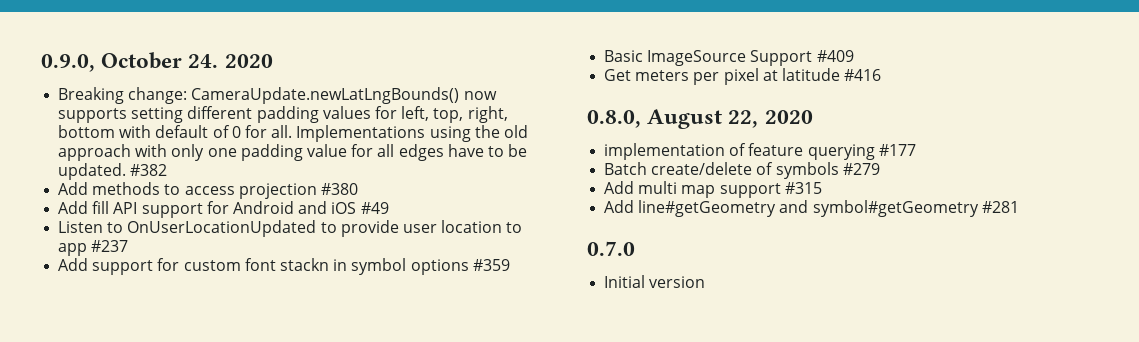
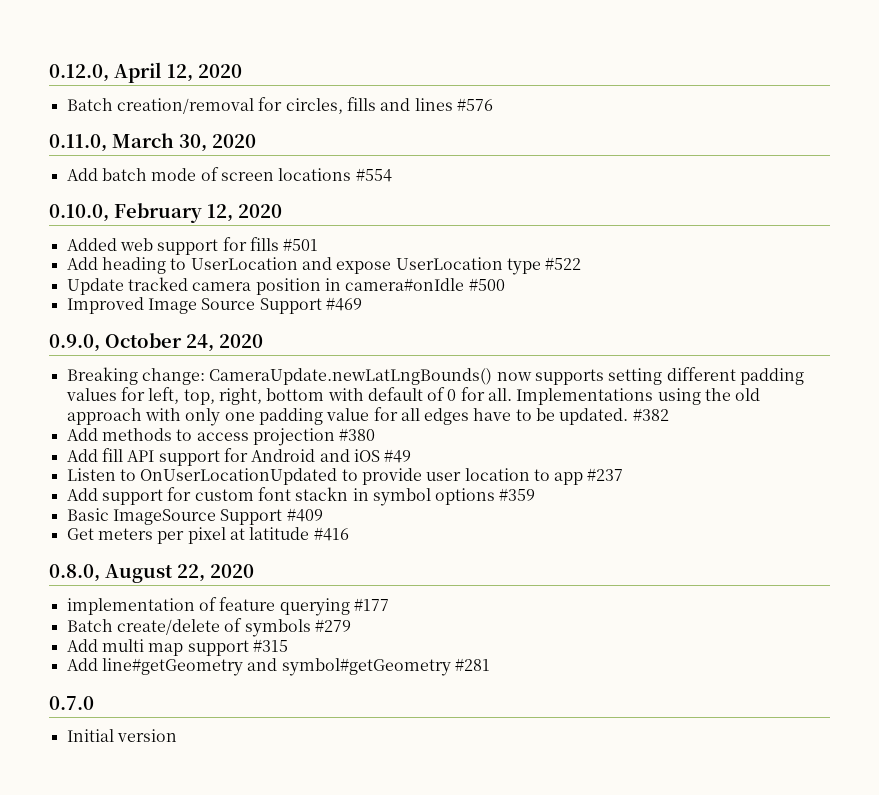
+ 0.12.0, April 12, 2020
+ Batch creation/removal for circles, fills and lines #576
+ 0.11.0, March 30, 2020
+ Add batch mode of screen locations #554
+ 0.10.0, February 12, 2020
+ Added web support for fills #501
+ Add heading to UserLocation and expose UserLocation type #522
+ Update tracked camera position in camera#onIdle #500
+ Improved Image Source Support #469
- 0.9.0, October 24. 2020
+ 0.9.0, October 24, 2020

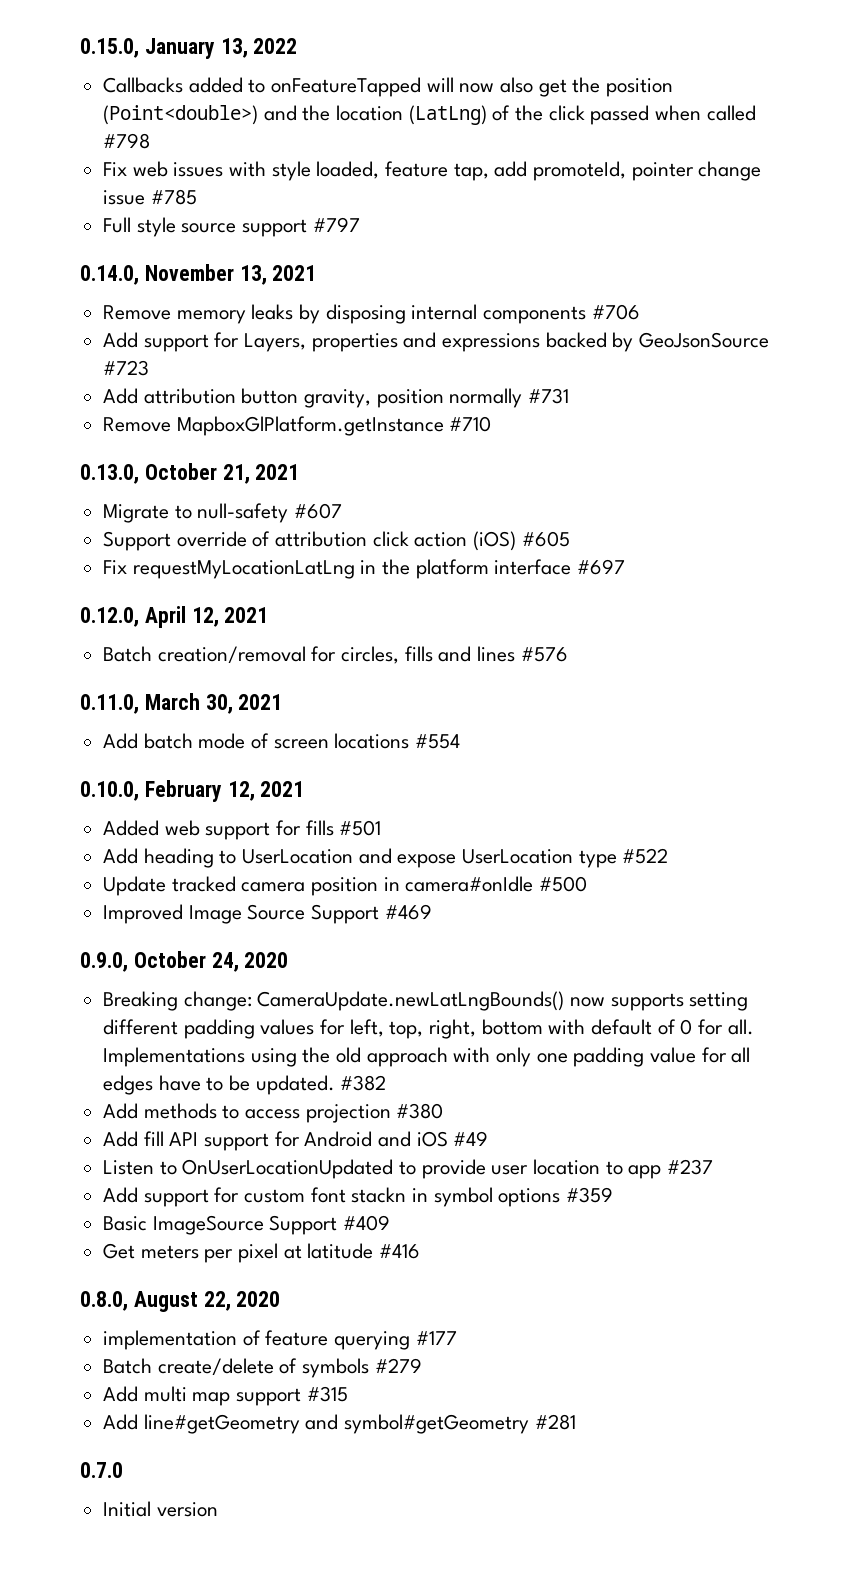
+ 0.15.0, January 13, 2022
+ Callbacks added to onFeatureTapped will now also get the position (Point<double>) and the location (LatLng) of the click passed when called #798
+ Fix web issues with style loaded, feature tap, add promoteId, pointer change issue #785
+ Full style source support #797
+ 0.14.0, November 13, 2021
+ Remove memory leaks by disposing internal components #706
+ Add support for Layers, properties and expressions backed by GeoJsonSource #723
+ Add attribution button gravity, position normally #731
+ Remove MapboxGlPlatform.getInstance #710
+ 0.13.0, October 21, 2021
+ Migrate to null-safety #607
+ Support override of attribution click action (iOS) #605
+ Fix requestMyLocationLatLng in the platform interface #697
- 0.12.0, April 12, 2020
+ 0.12.0, April 12, 2021
- 0.11.0, March 30, 2020
+ 0.11.0, March 30, 2021
- 0.10.0, February 12, 2020
+ 0.10.0, February 12, 2021

